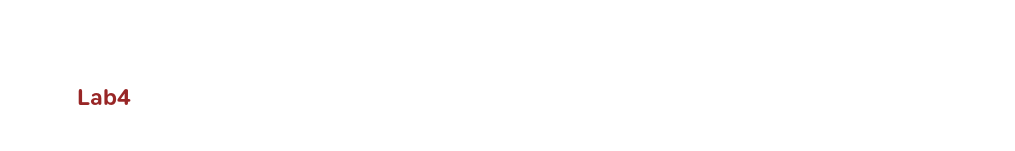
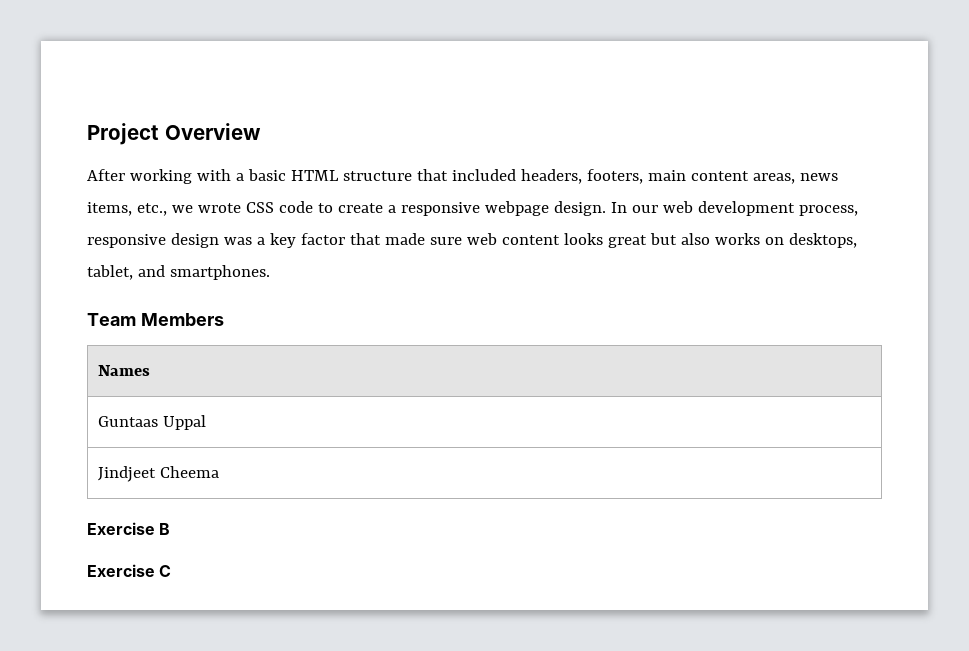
- Lab4
+ Project Overview
+ After working with a basic HTML structure that included headers, footers, main content areas, news items, etc., we wrote CSS code to create a responsive webpage design. In our web development process, responsive design was a key factor that made sure web content looks great but also works on desktops, tablet, and smartphones.
+ Team Members
+ Names
+ Guntaas Uppal
+ Jindjeet Cheema
+ Exercise B
+ Exercise C

